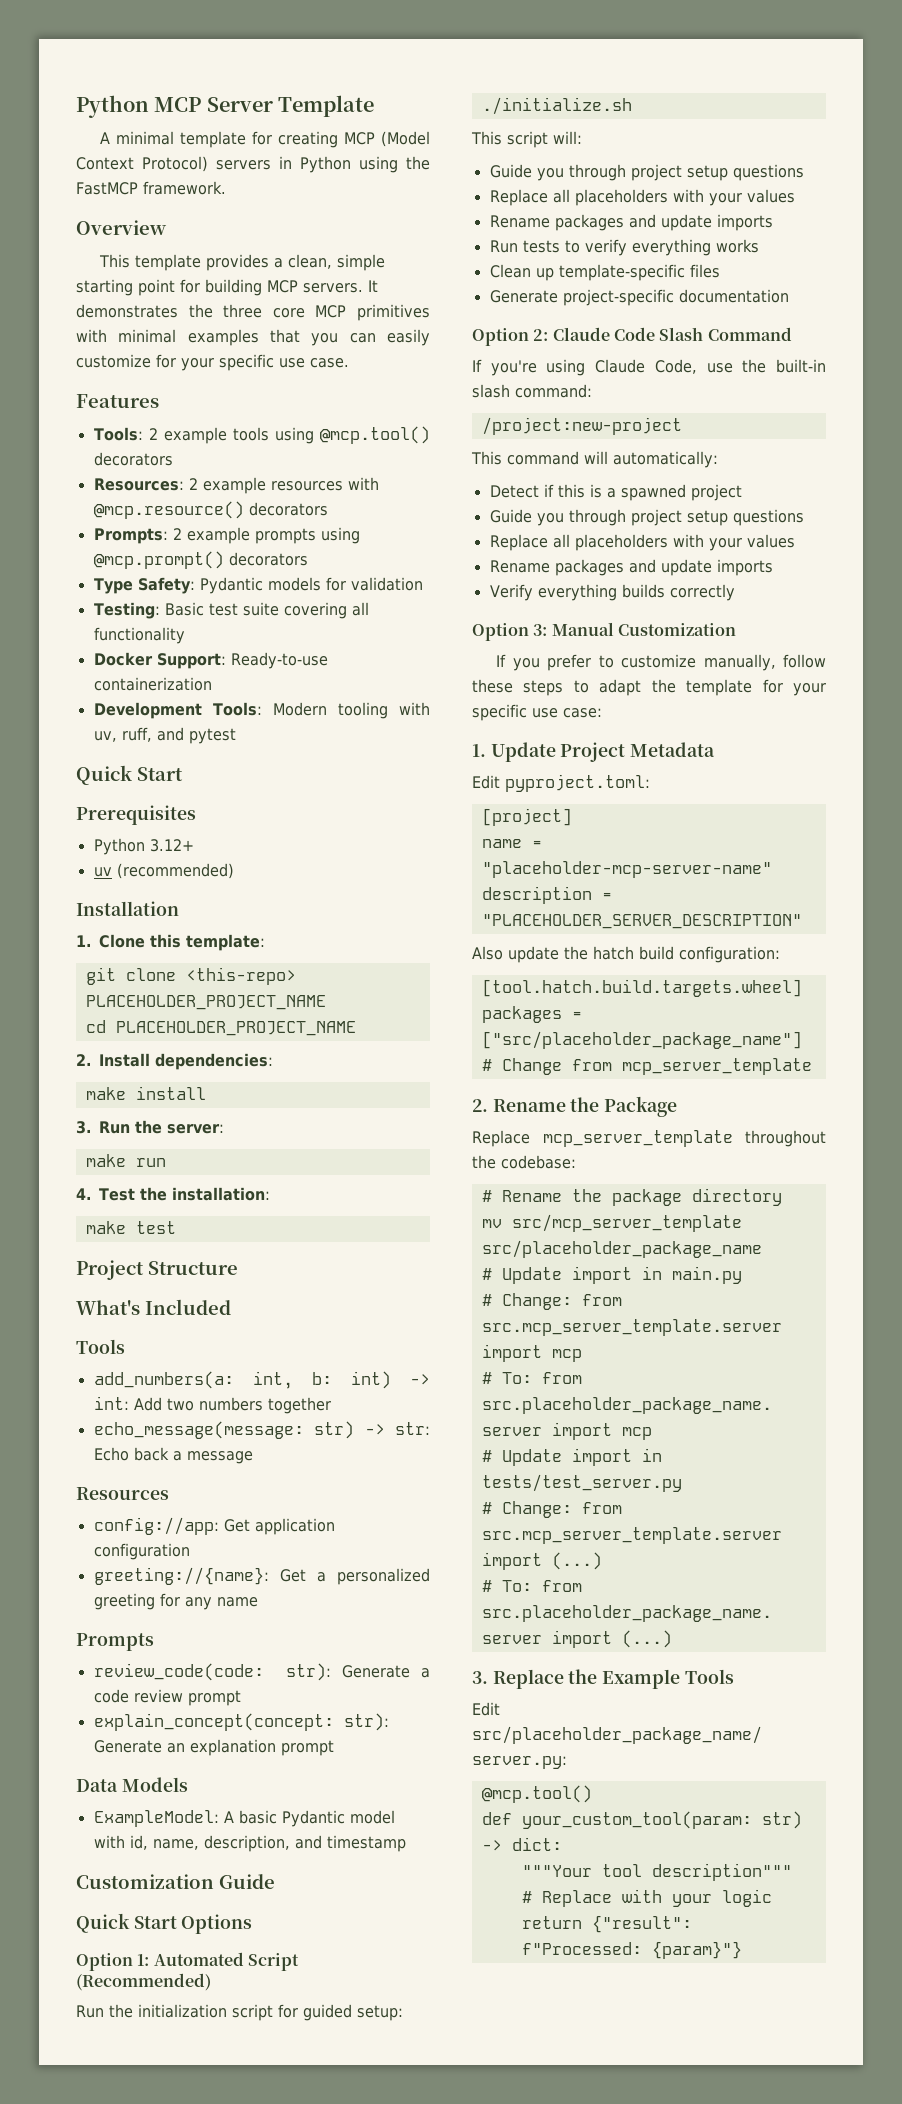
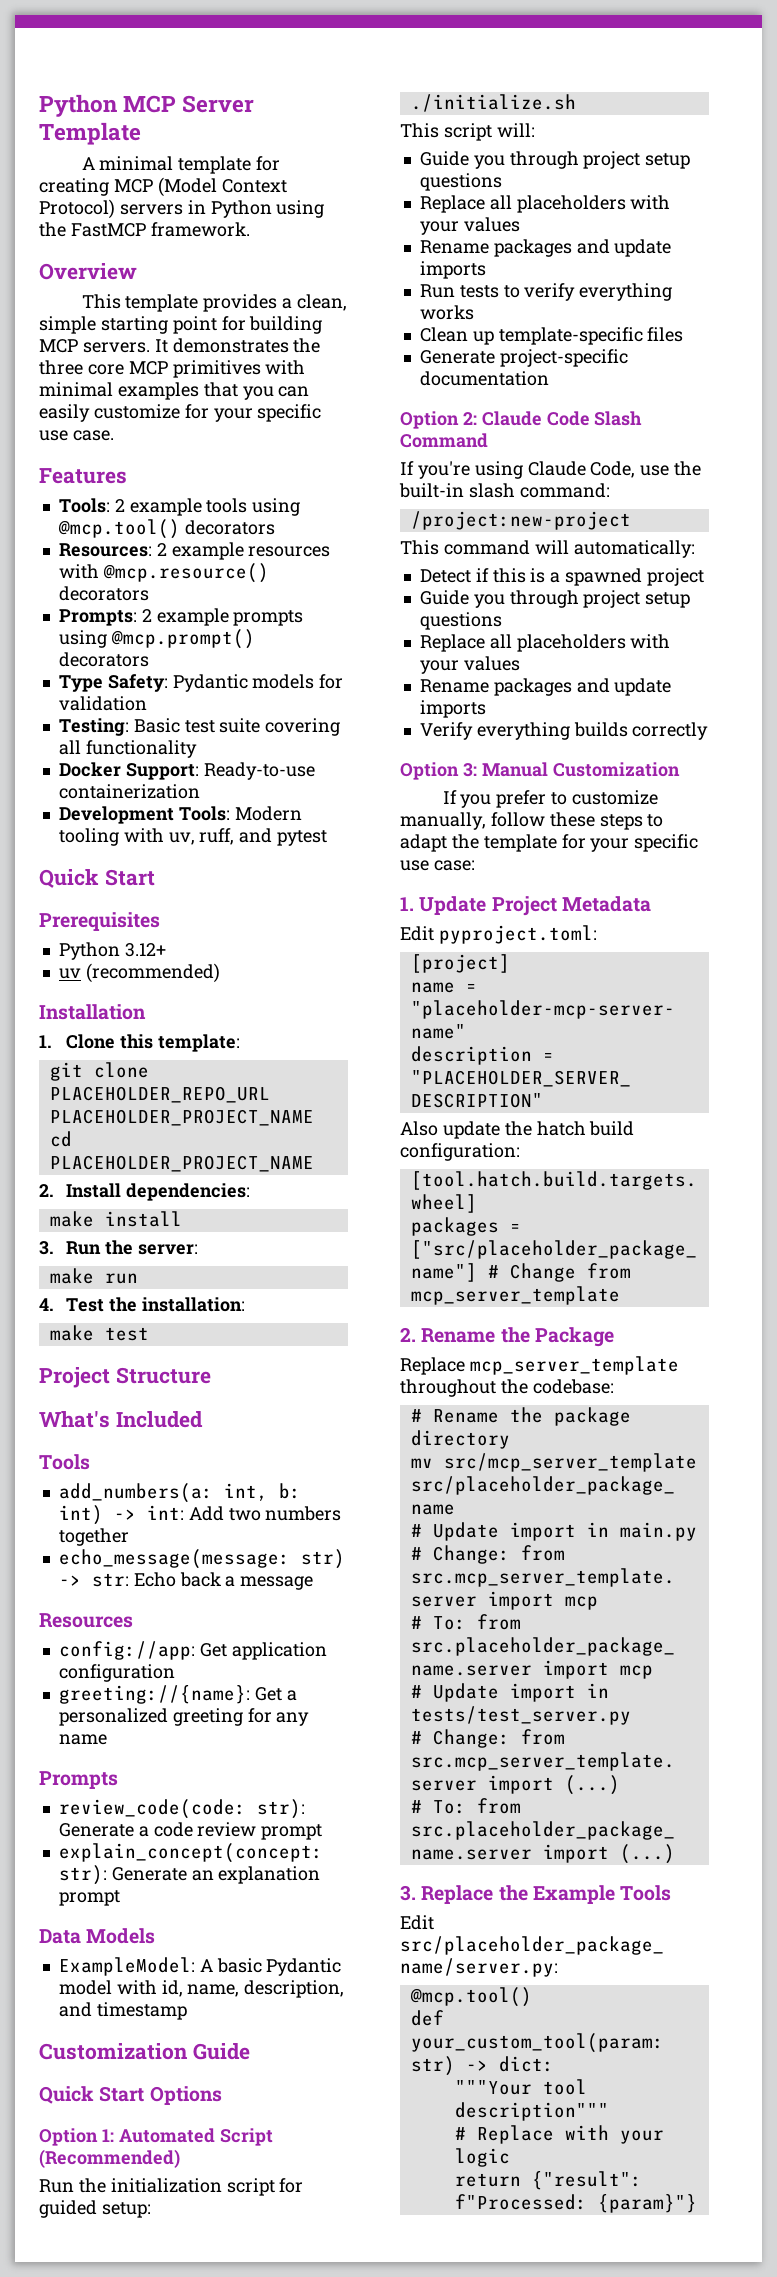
- git clone <this-repo> PLACEHOLDER_PROJECT_NAME
+ git clone PLACEHOLDER_REPO_URL PLACEHOLDER_PROJECT_NAME

